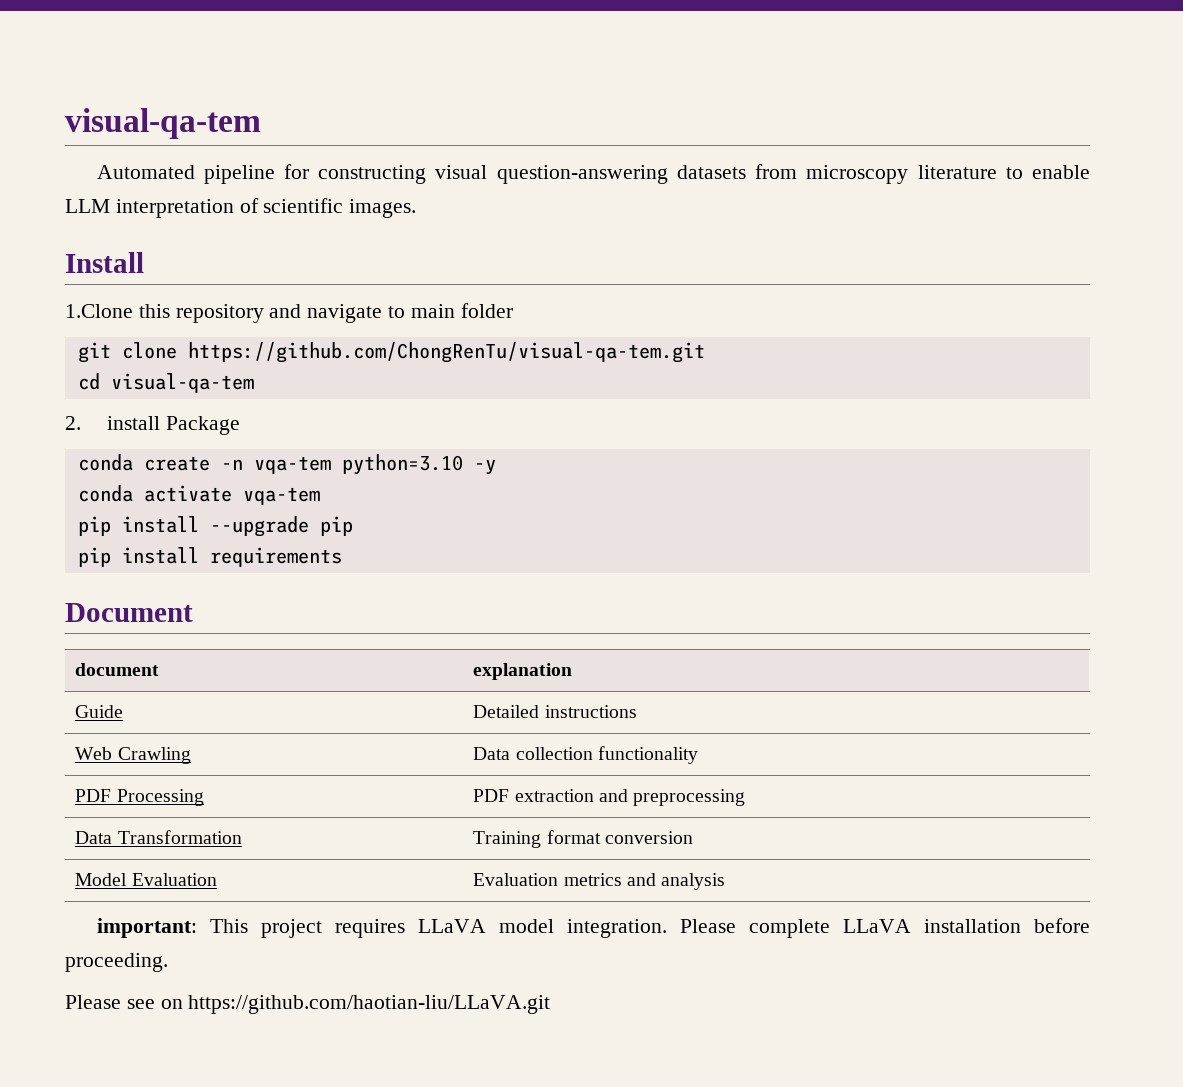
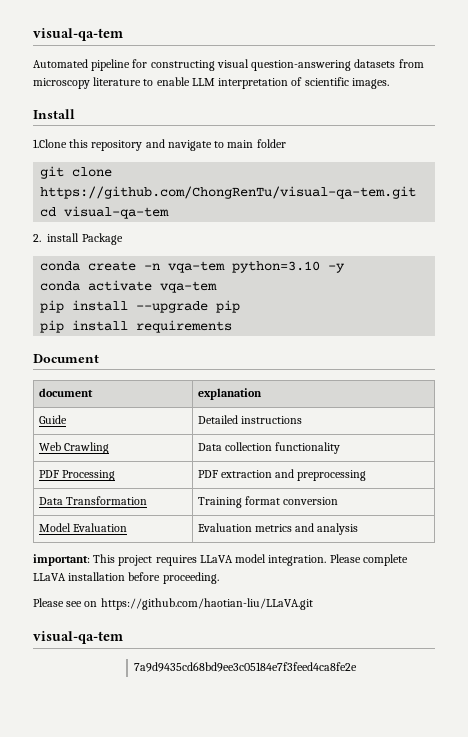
  Please see on https://github.com/haotian-liu/LLaVA.git
+ visual-qa-tem
+ 7a9d9435cd68bd9ee3c05184e7f3feed4ca8fe2e

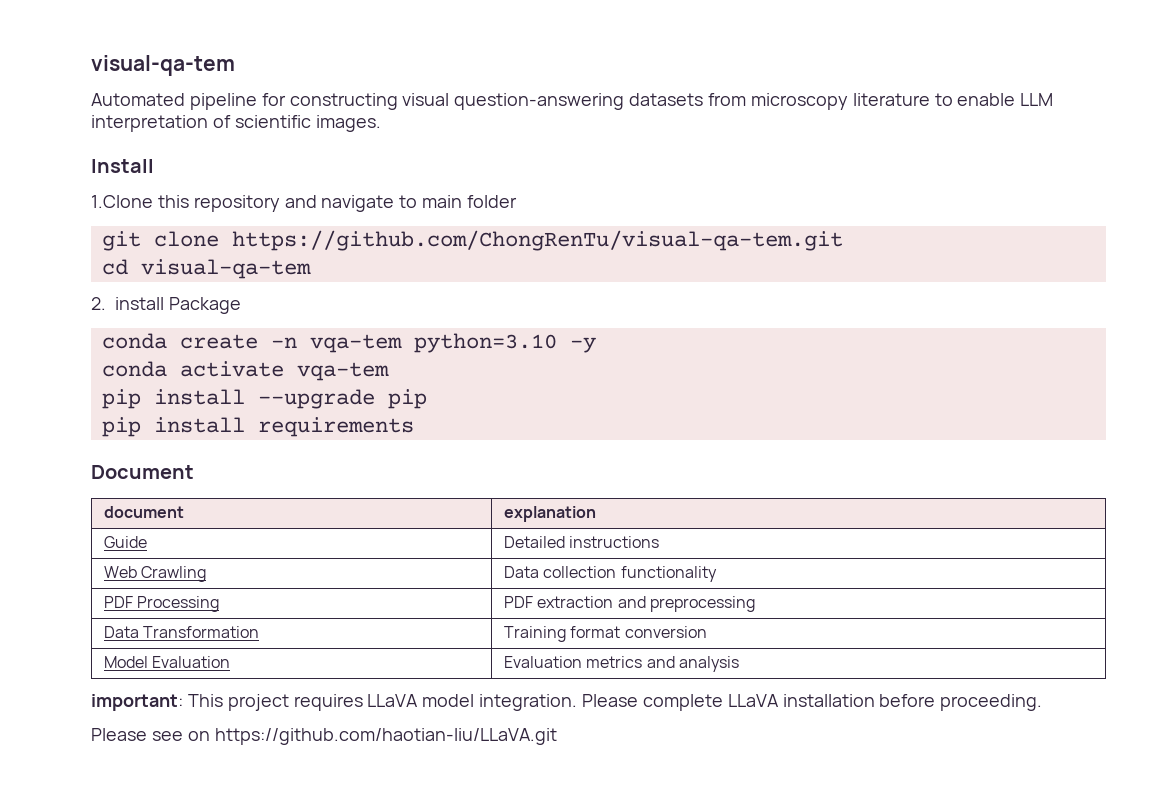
  Please see on https://github.com/haotian-liu/LLaVA.git
- visual-qa-tem
- 7a9d9435cd68bd9ee3c05184e7f3feed4ca8fe2e

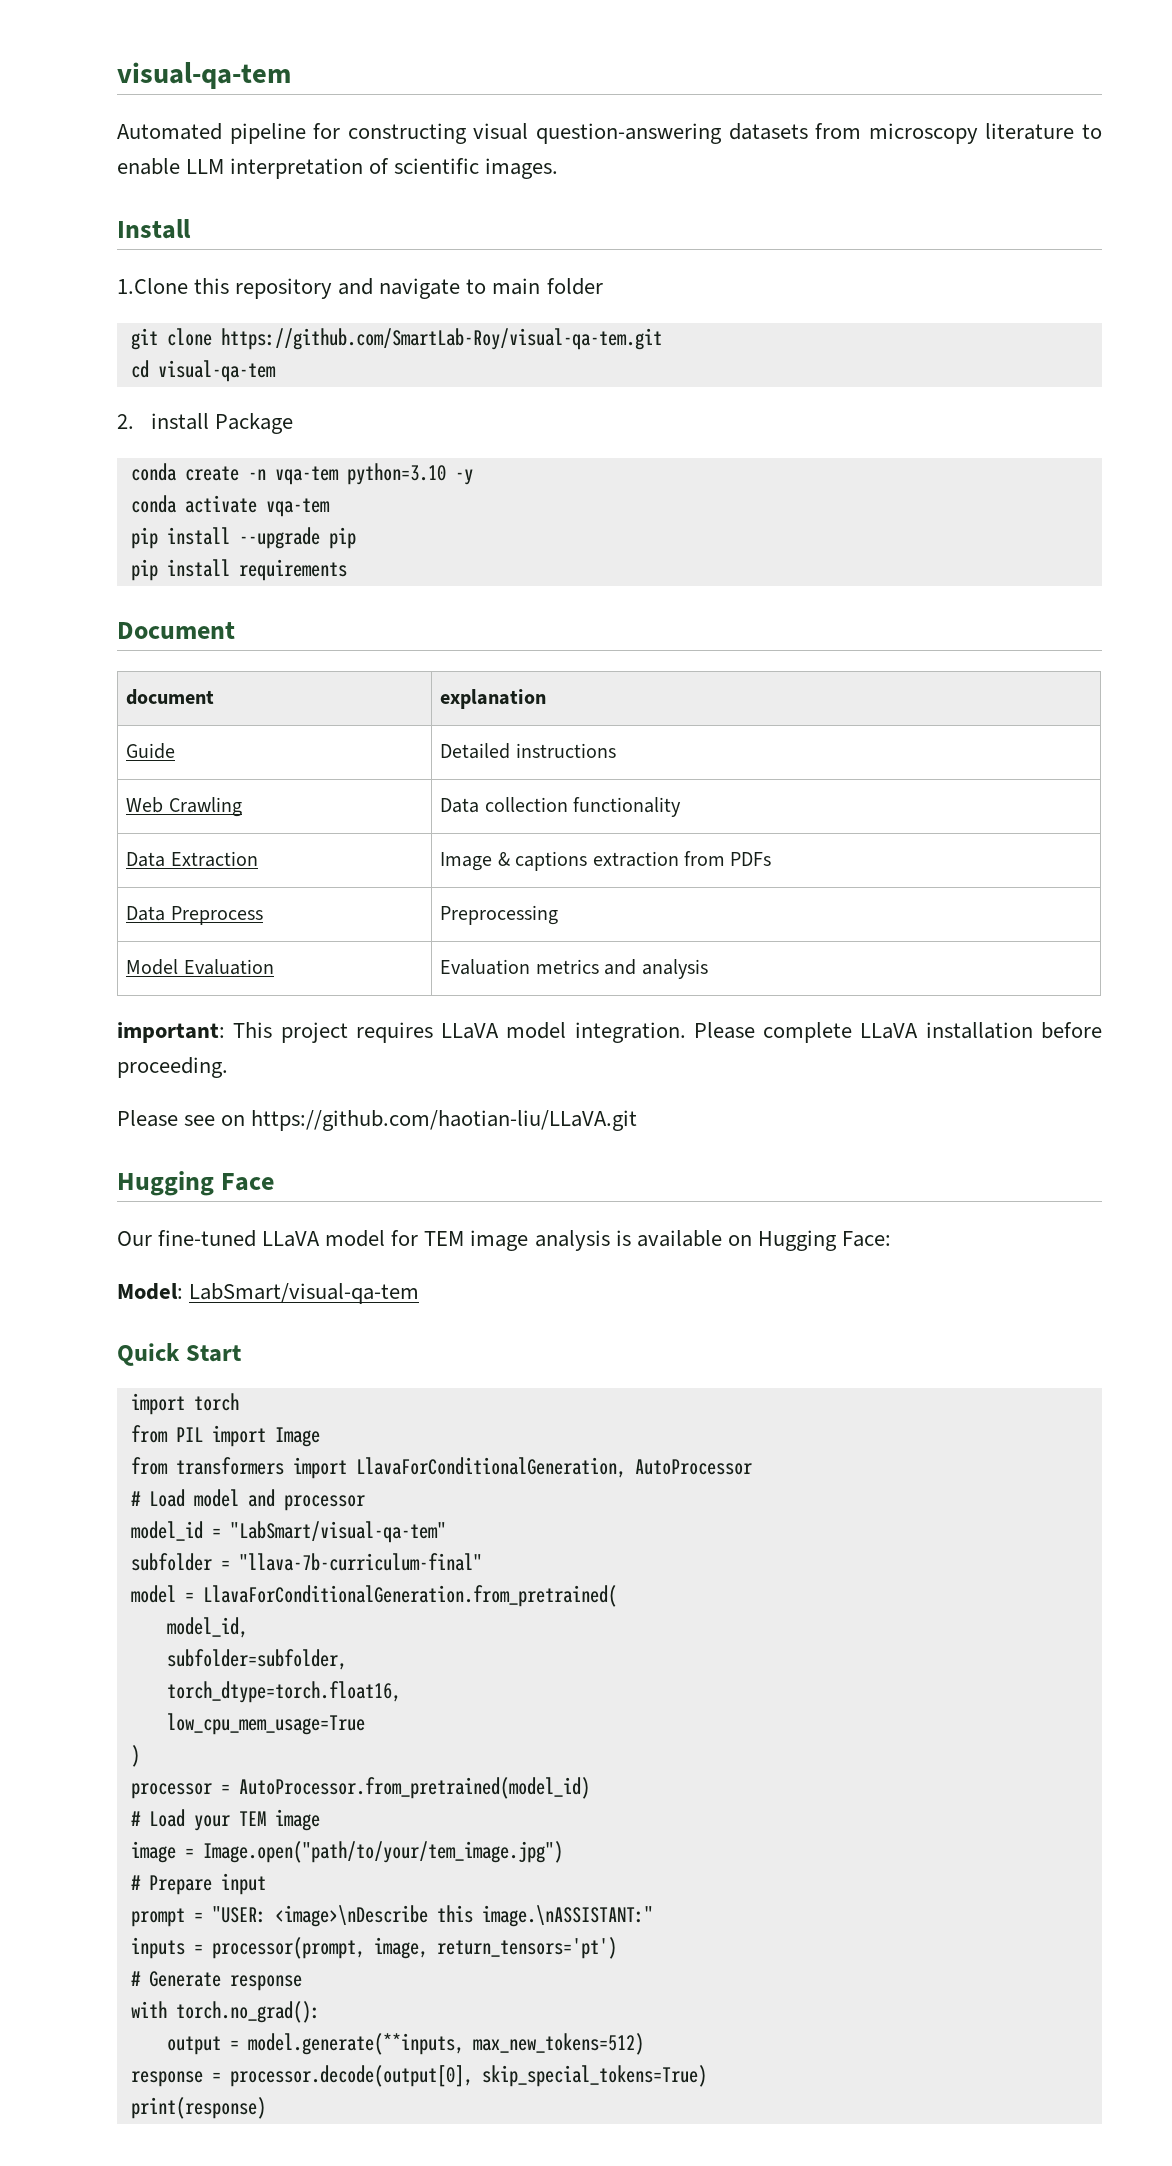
- git clone https://github.com/ChongRenTu/visual-qa-tem.git
+ git clone https://github.com/SmartLab-Roy/visual-qa-tem.git
- PDF Processing | PDF extraction and preprocessing
- Data Transformation | Training format conversion
+ Data Extraction | Image & captions extraction from PDFs
+ Data Preprocess | Preprocessing
+ Hugging Face
+ Our fine-tuned LLaVA model for TEM image analysis is available on Hugging Face:
+ Model: LabSmart/visual-qa-tem
+ Quick Start
+ import torch
+ from PIL import Image
+ from transformers import LlavaForConditionalGeneration, AutoProcessor
+ # Load model and processor
+ model_id = "LabSmart/visual-qa-tem"
+ subfolder = "llava-7b-curriculum-final"
+ model = LlavaForConditionalGeneration.from_pretrained(
+ model_id,
+ subfolder=subfolder,
+ torch_dtype=torch.float16,
+ low_cpu_mem_usage=True
+ )
+ processor = AutoProcessor.from_pretrained(model_id)
+ # Load your TEM image
+ image = Image.open("path/to/your/tem_image.jpg")
+ # Prepare input
+ prompt = "USER: <image>\nDescribe this image.\nASSISTANT:"
+ inputs = processor(prompt, image, return_tensors='pt')
+ # Generate response
+ with torch.no_grad():
+ output = model.generate(**inputs, max_new_tokens=512)
+ response = processor.decode(output[0], skip_special_tokens=True)
+ print(response)

